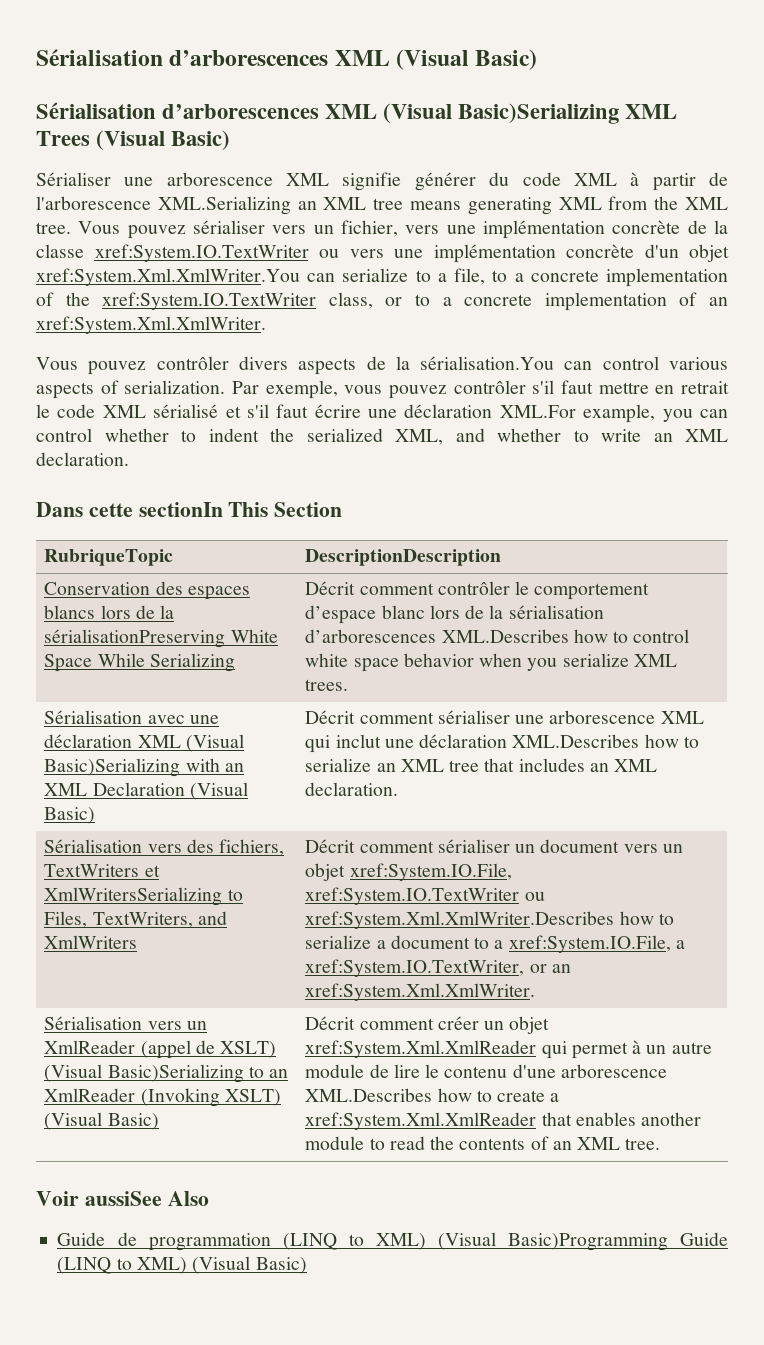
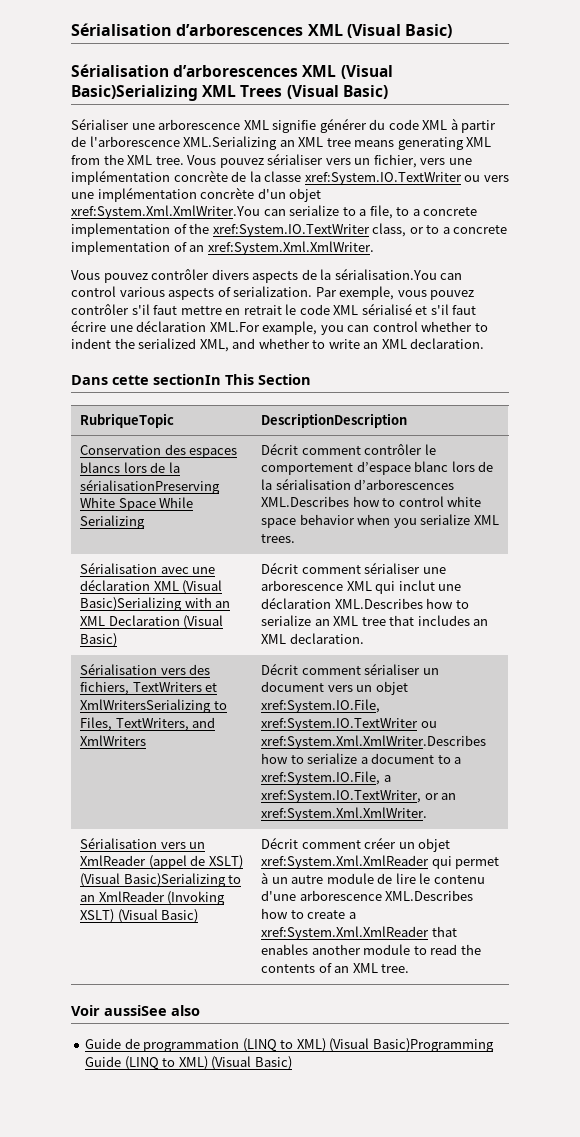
- Voir aussiSee Also
+ Voir aussiSee also

